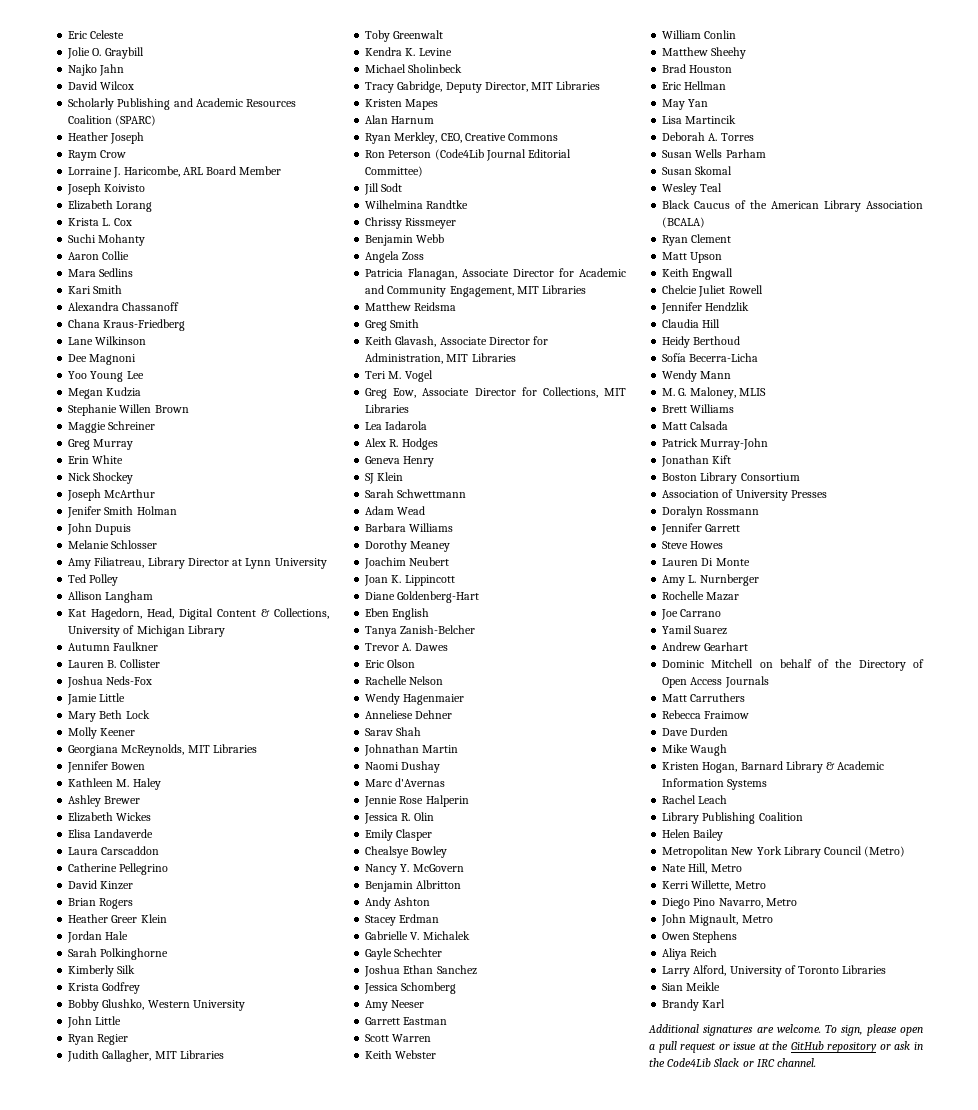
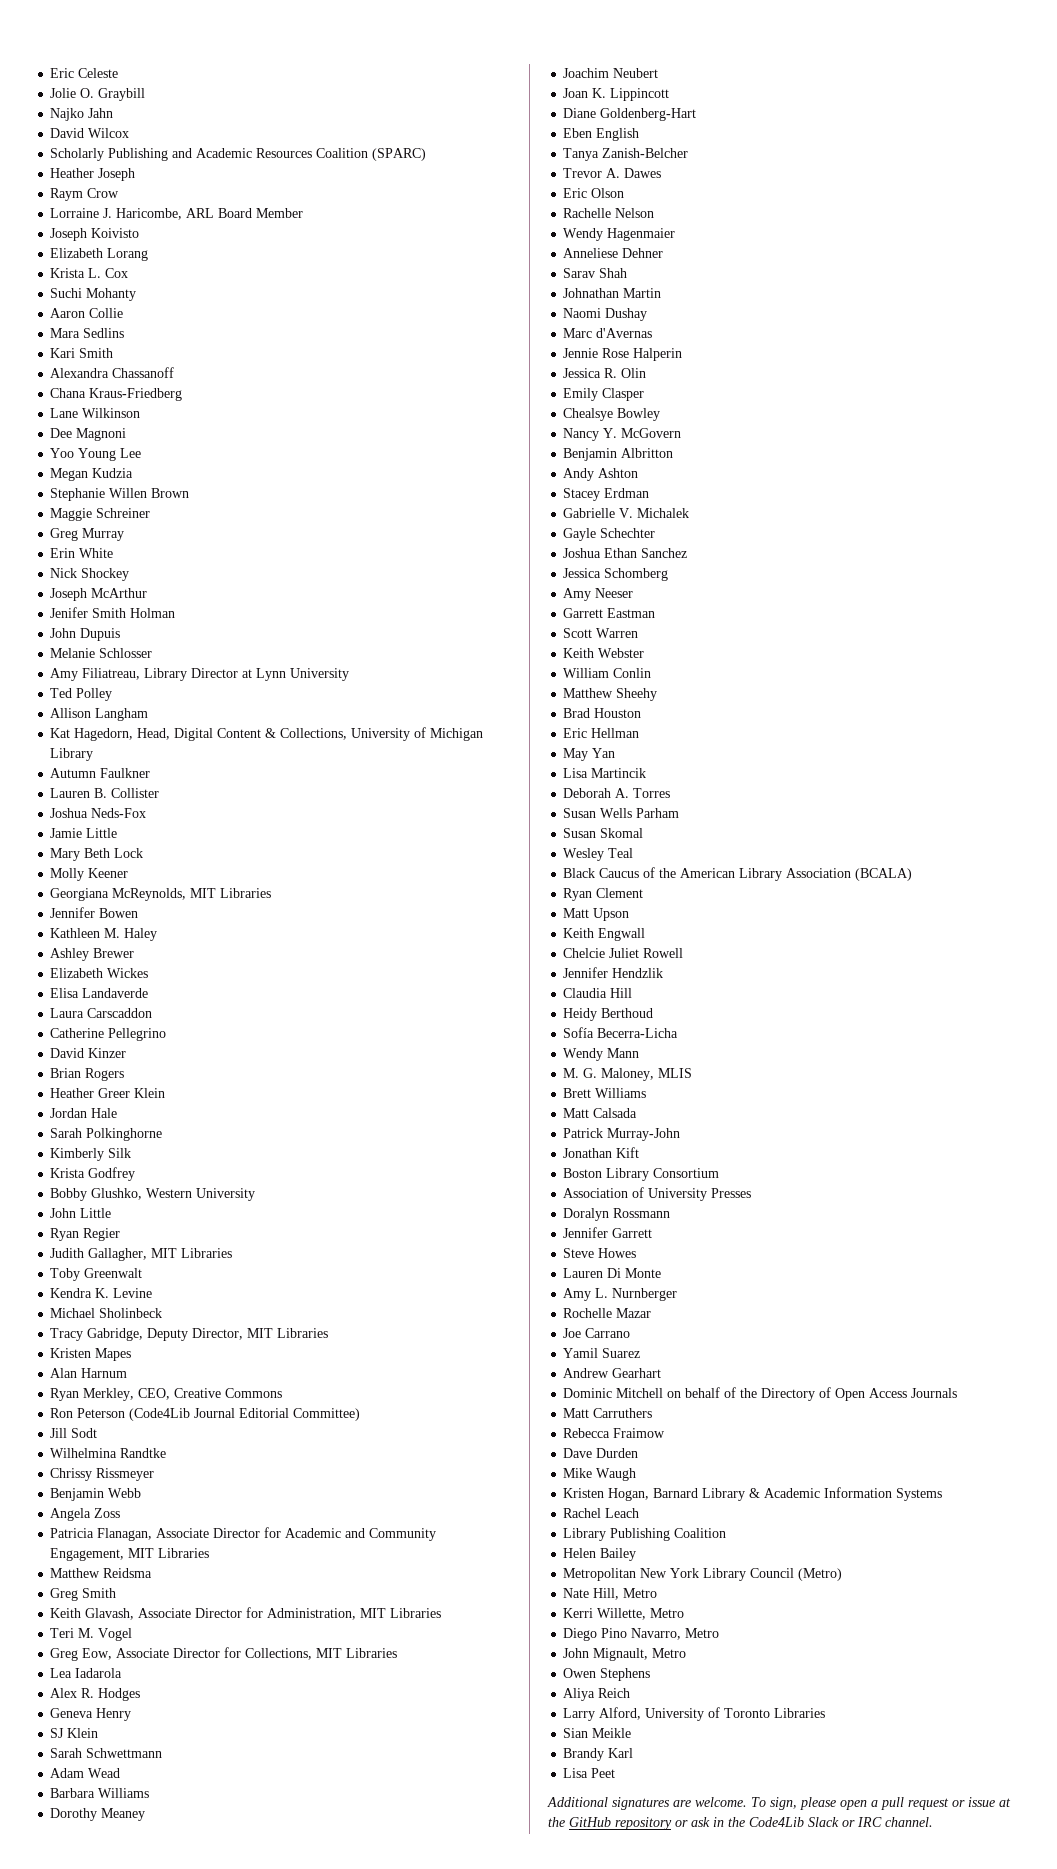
+ Lisa Peet

